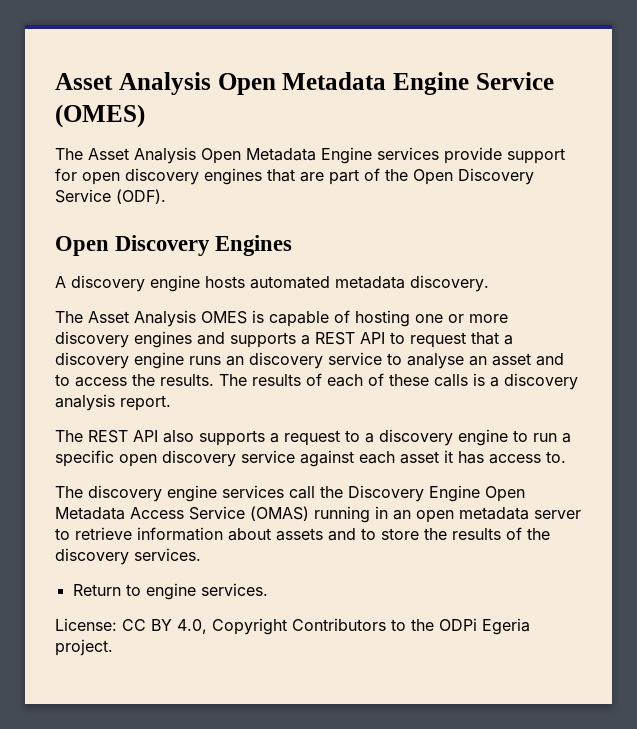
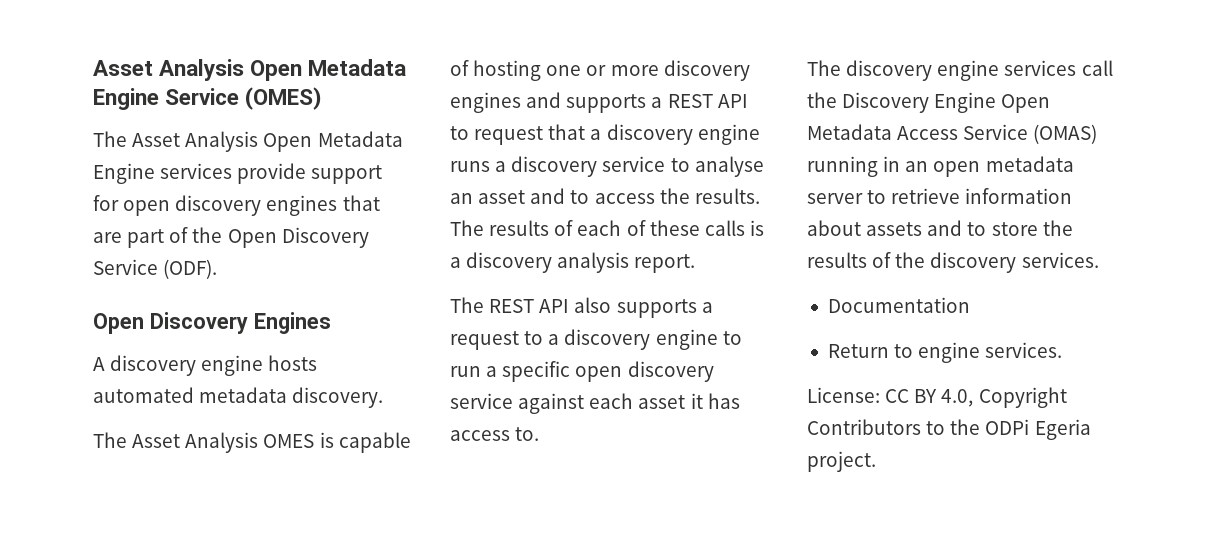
- The Asset Analysis OMES is capable of hosting one or more discovery engines and supports a REST API to request that a discovery engine runs an discovery service to analyse an asset and to access the results.
+ The Asset Analysis OMES is capable of hosting one or more discovery engines and supports a REST API to request that a discovery engine runs a discovery service to analyse an asset and to access the results.
+ Documentation

